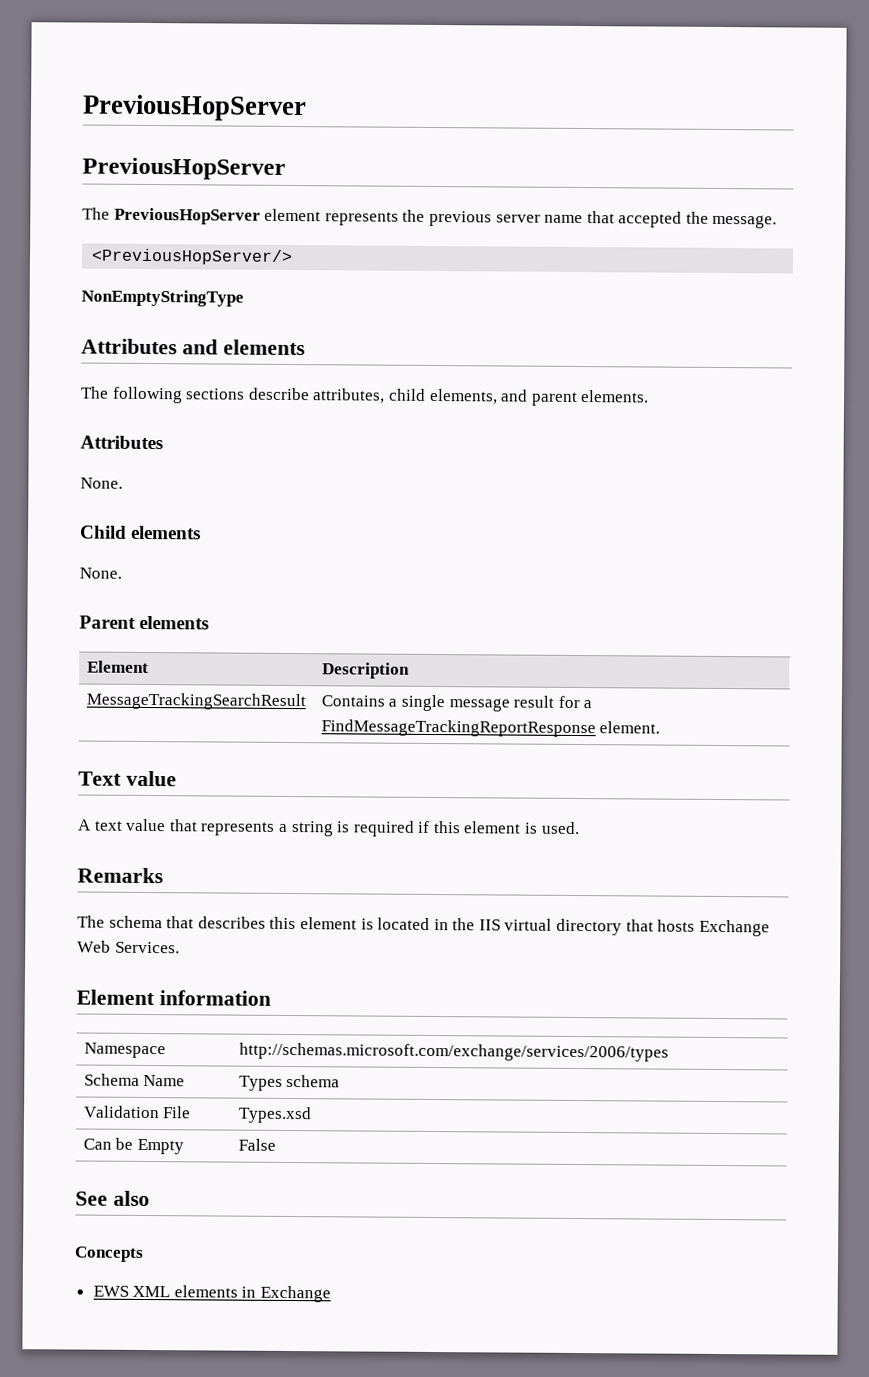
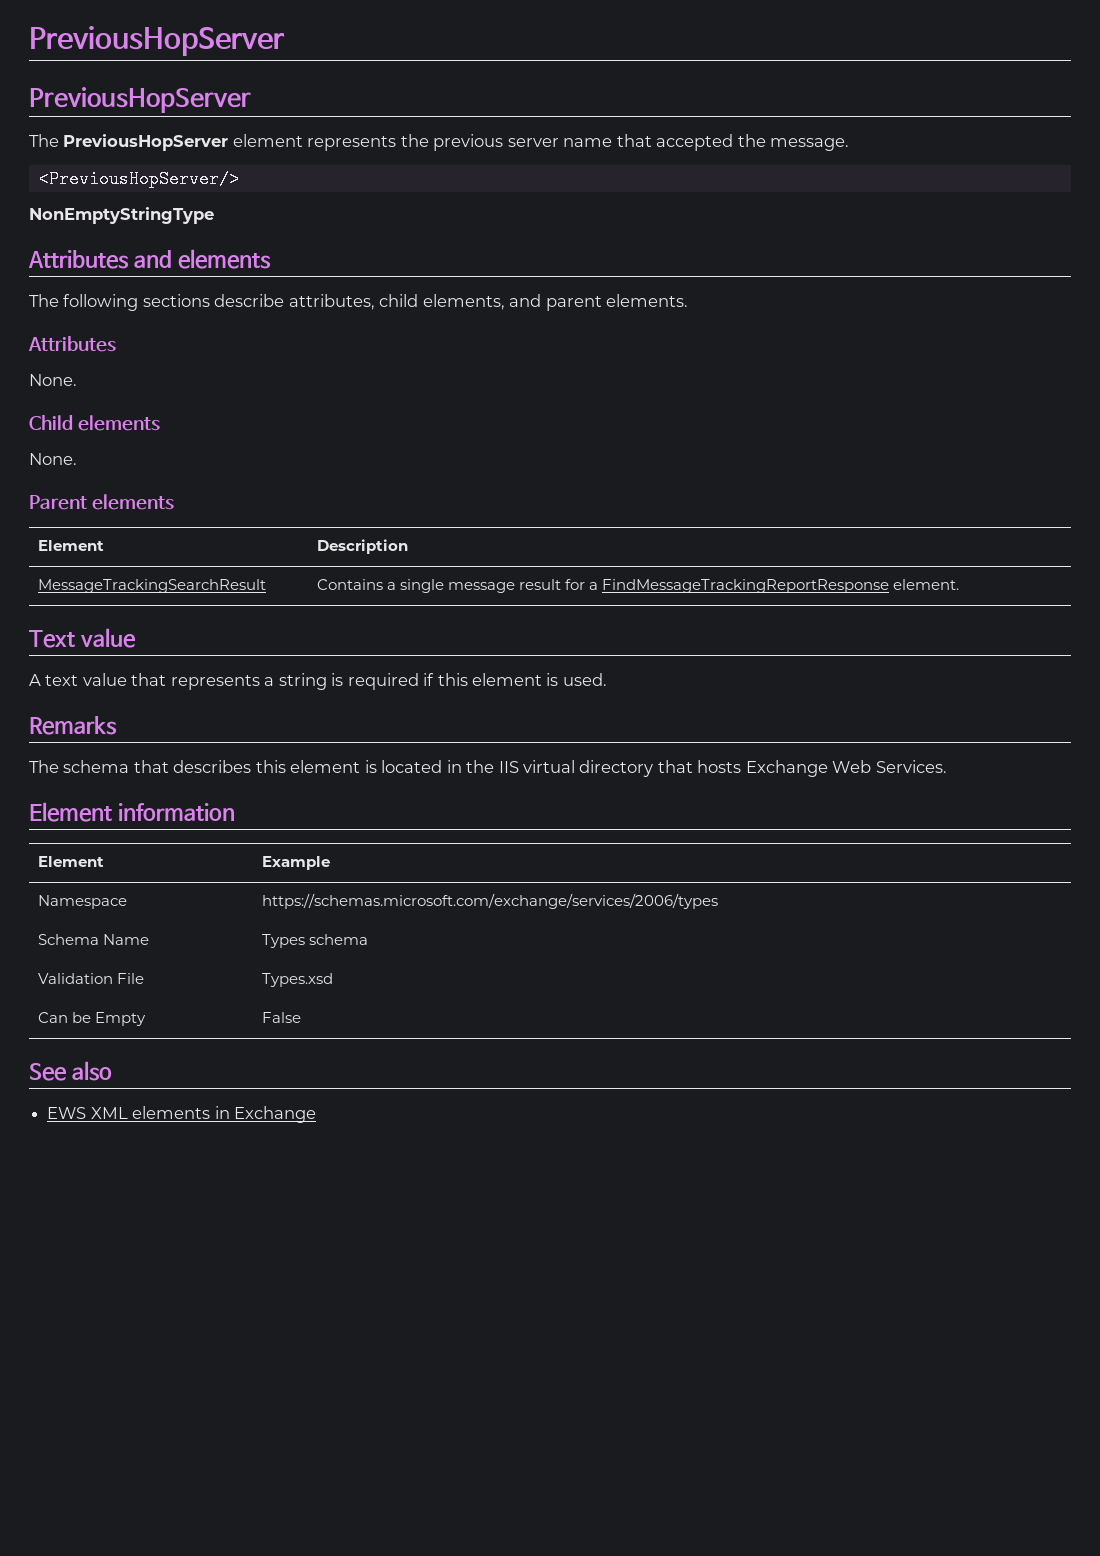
+ Element | Example
- Namespace | http://schemas.microsoft.com/exchange/services/2006/types
+ Namespace | https://schemas.microsoft.com/exchange/services/2006/types
- Concepts

